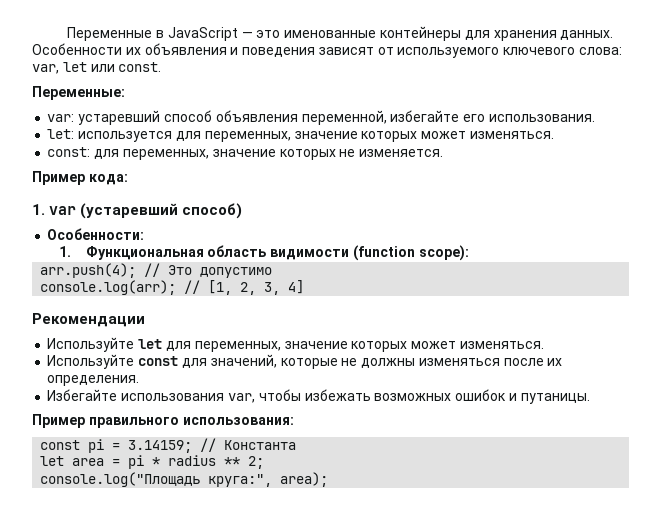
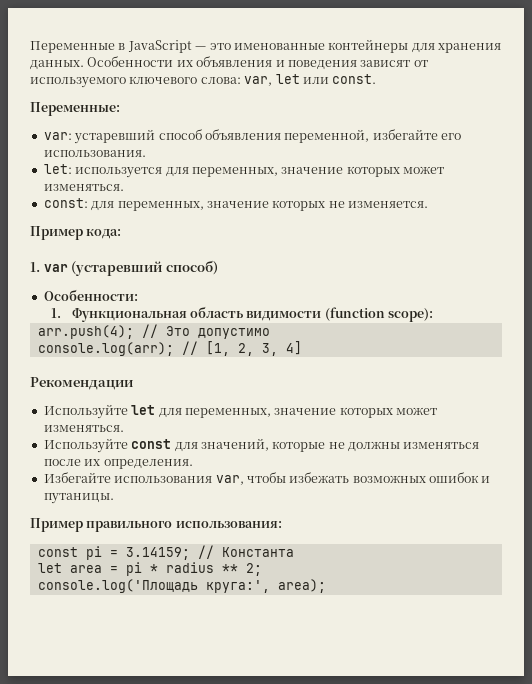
- console.log("Площадь круга:", area);
+ console.log('Площадь круга:', area);

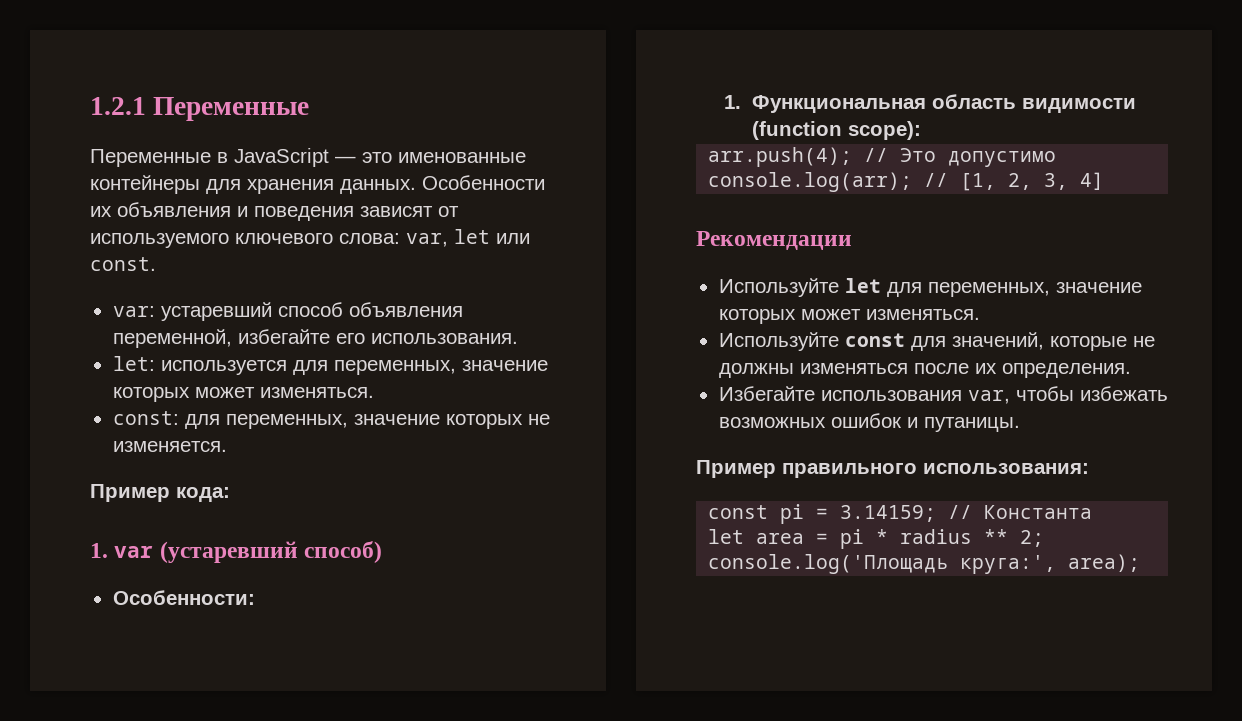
+ 1.2.1 Переменные
- Переменные:

